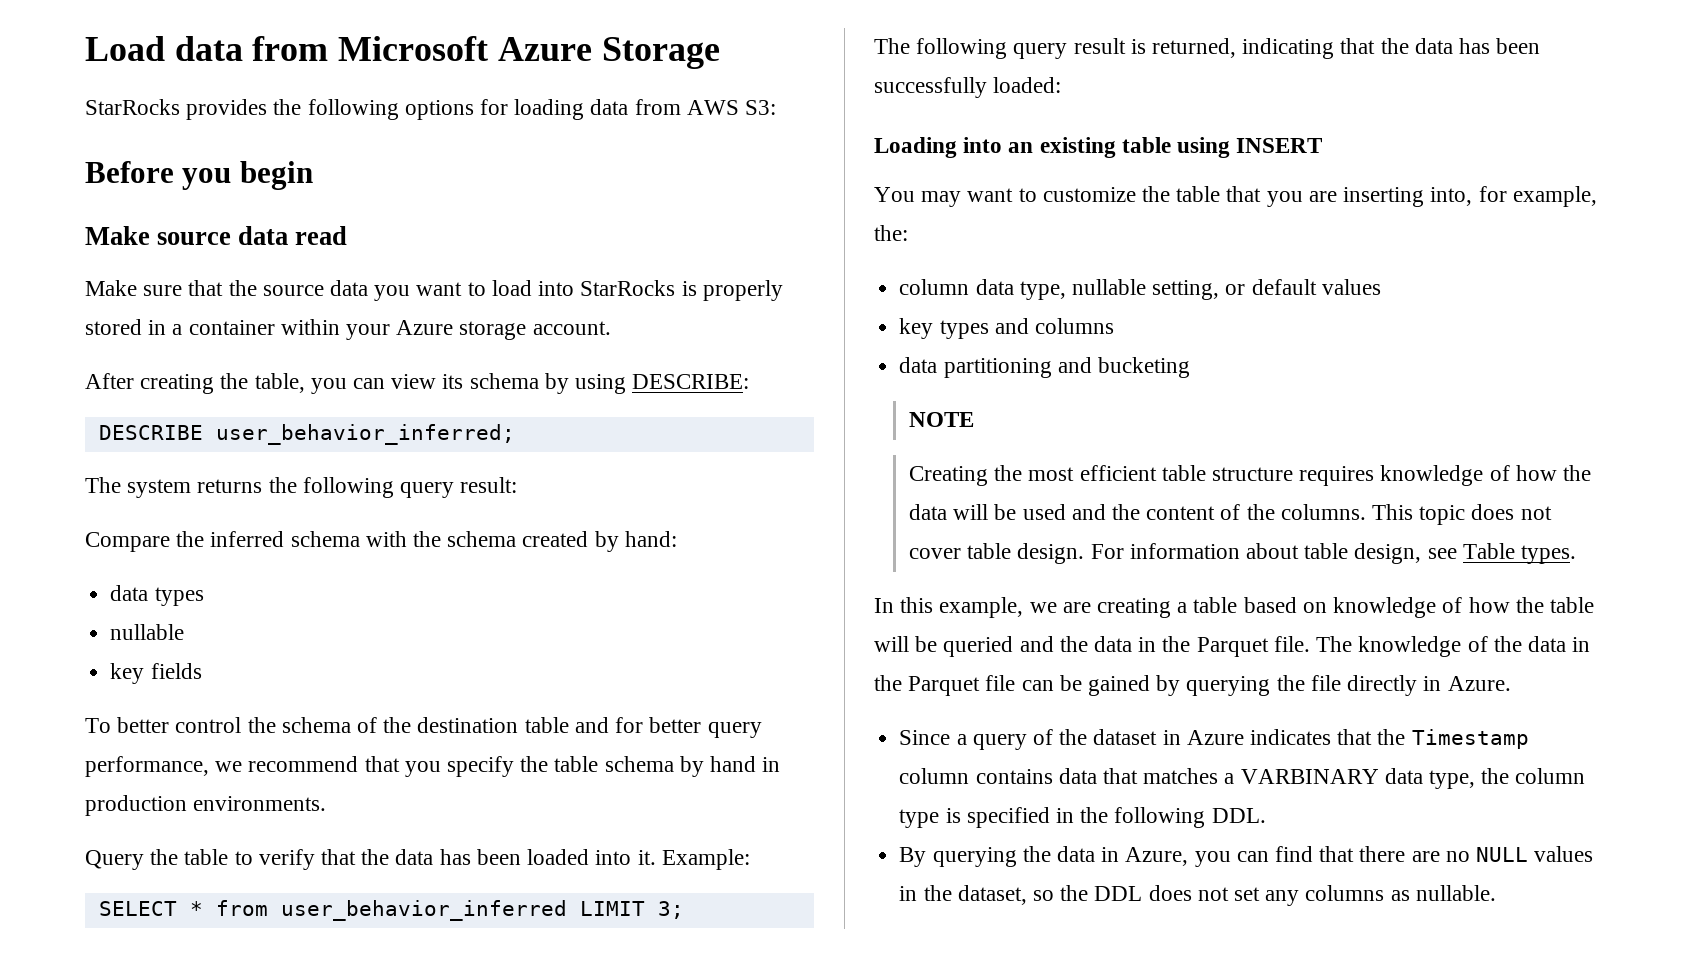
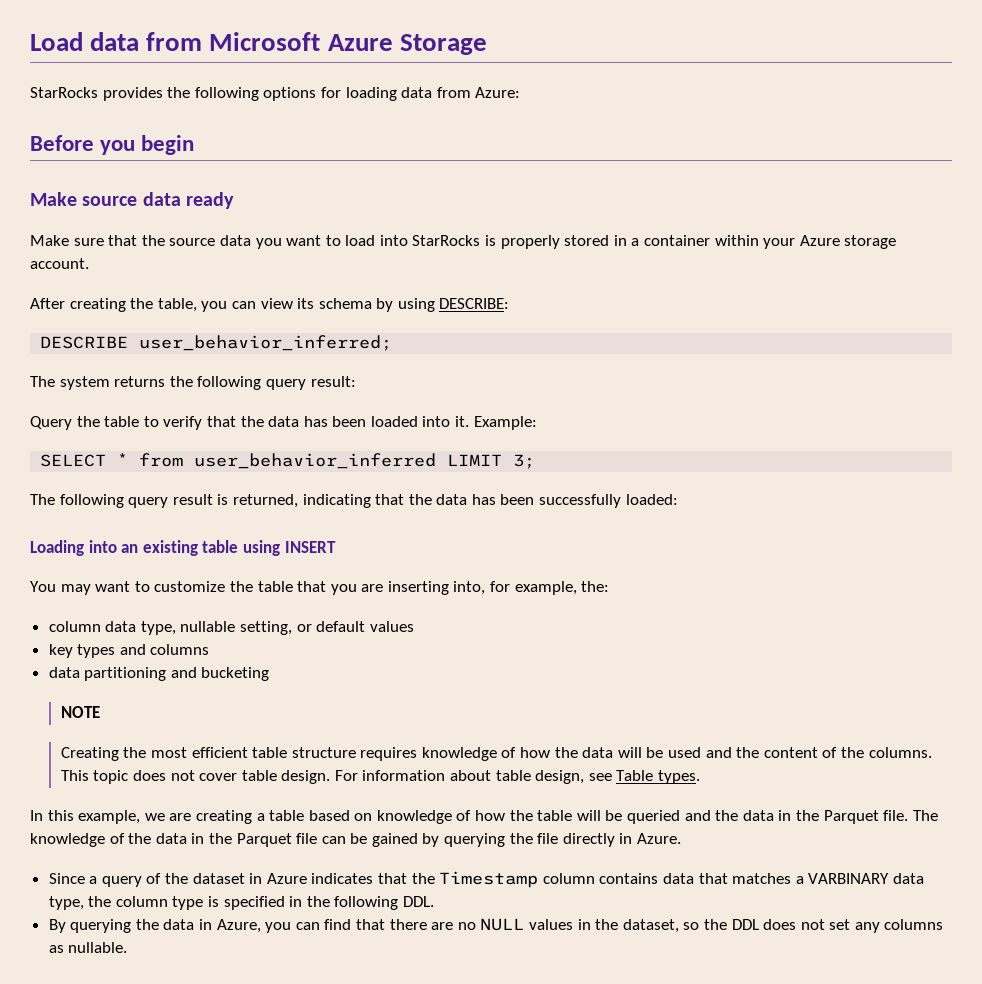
- StarRocks provides the following options for loading data from AWS S3:
+ StarRocks provides the following options for loading data from Azure:
- Make source data read
+ Make source data ready
- Compare the inferred schema with the schema created by hand:
- data types
- nullable
- key fields
- To better control the schema of the destination table and for better query performance, we recommend that you specify the table schema by hand in production environments.

